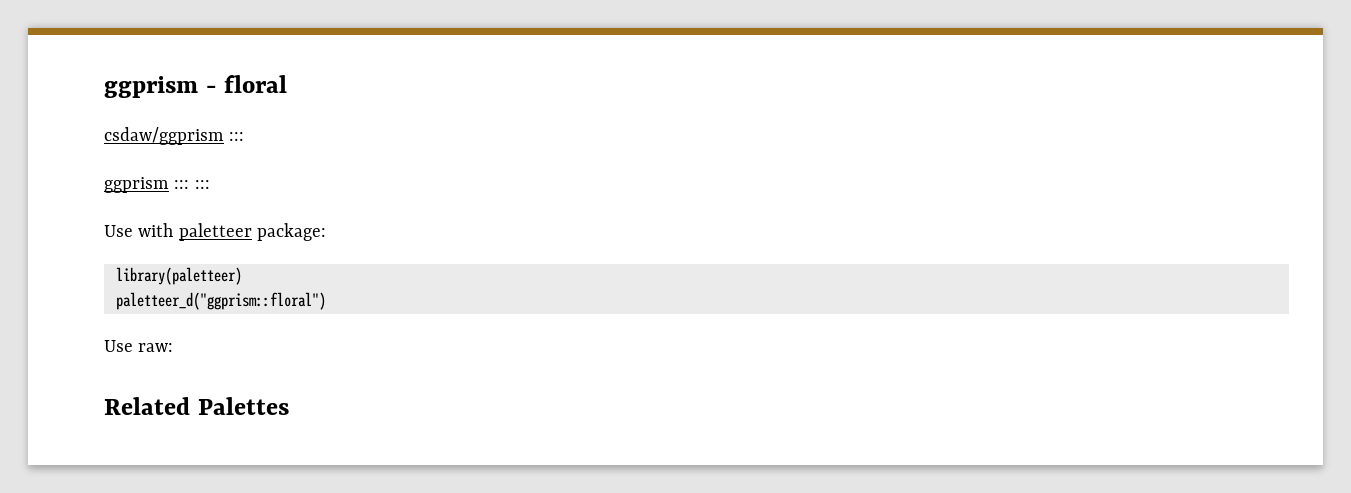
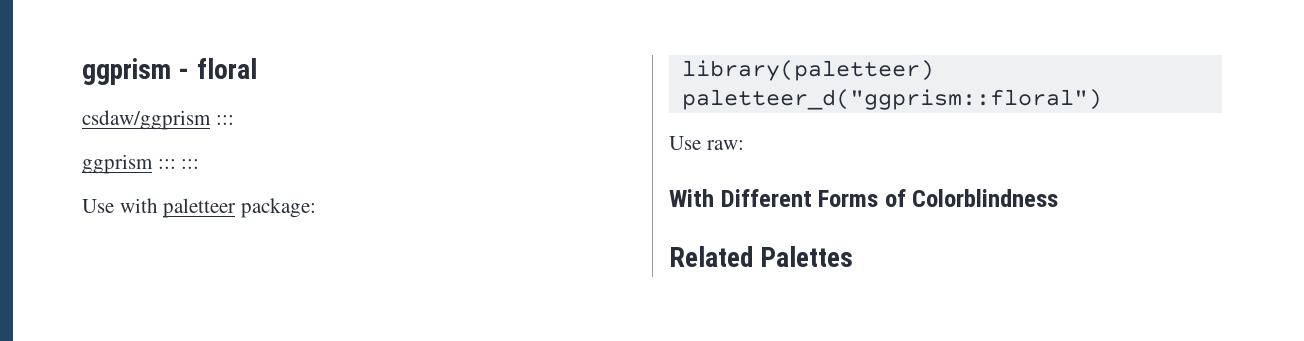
+ With Different Forms of Colorblindness

